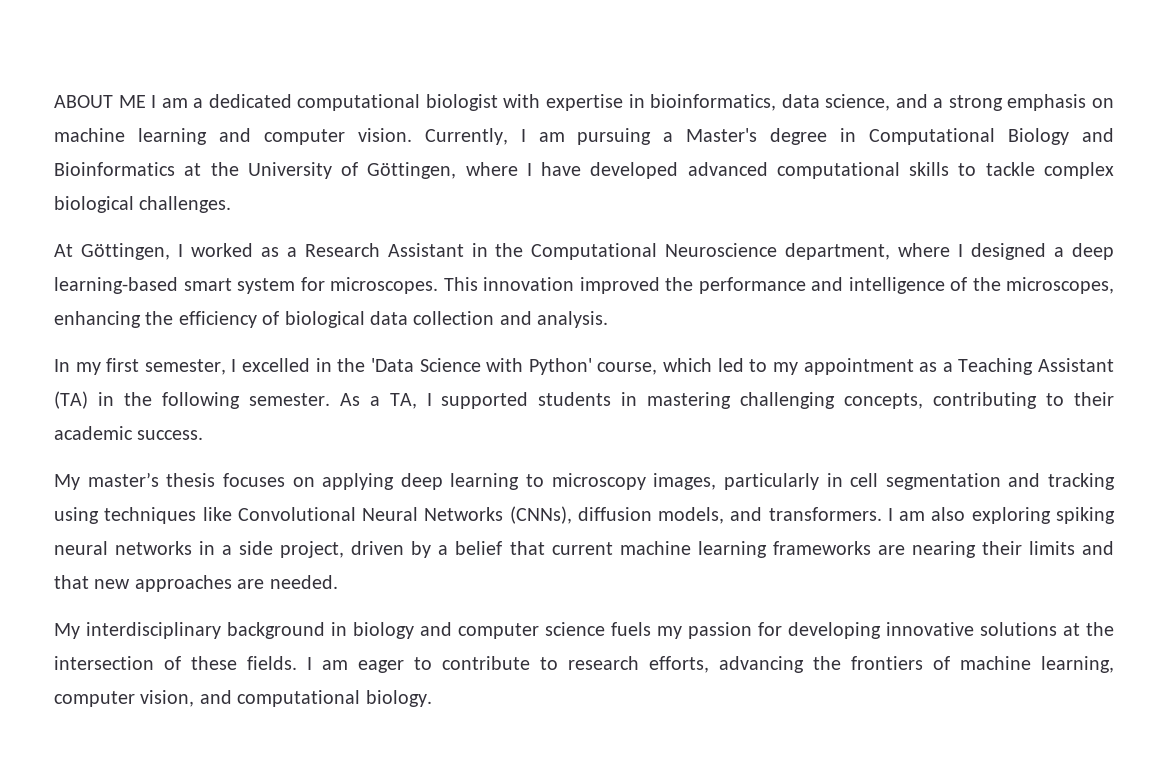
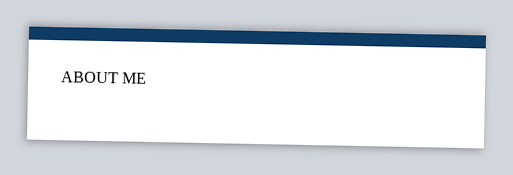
- ABOUT ME I am a dedicated computational biologist with expertise in bioinformatics, data science, and a strong emphasis on machine learning and computer vision. Currently, I am pursuing a Master's degree in Computational Biology and Bioinformatics at the University of Göttingen, where I have developed advanced computational skills to tackle complex biological challenges.
- At Göttingen, I worked as a Research Assistant in the Computational Neuroscience department, where I designed a deep learning-based smart system for microscopes. This innovation improved the performance and intelligence of the microscopes, enhancing the efficiency of biological data collection and analysis.
- In my first semester, I excelled in the 'Data Science with Python' course, which led to my appointment as a Teaching Assistant (TA) in the following semester. As a TA, I supported students in mastering challenging concepts, contributing to their academic success.
- My master’s thesis focuses on applying deep learning to microscopy images, particularly in cell segmentation and tracking using techniques like Convolutional Neural Networks (CNNs), diffusion models, and transformers. I am also exploring spiking neural networks in a side project, driven by a belief that current machine learning frameworks are nearing their limits and that new approaches are needed.
- My interdisciplinary background in biology and computer science fuels my passion for developing innovative solutions at the intersection of these fields. I am eager to contribute to research efforts, advancing the frontiers of machine learning, computer vision, and computational biology.
+ ABOUT ME

